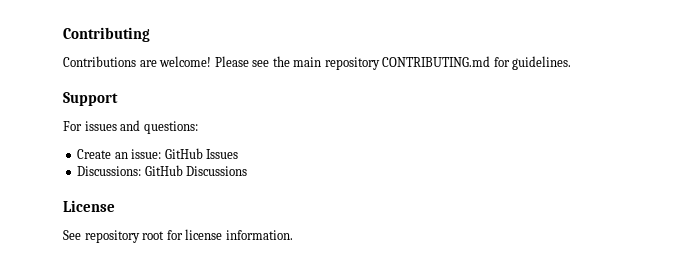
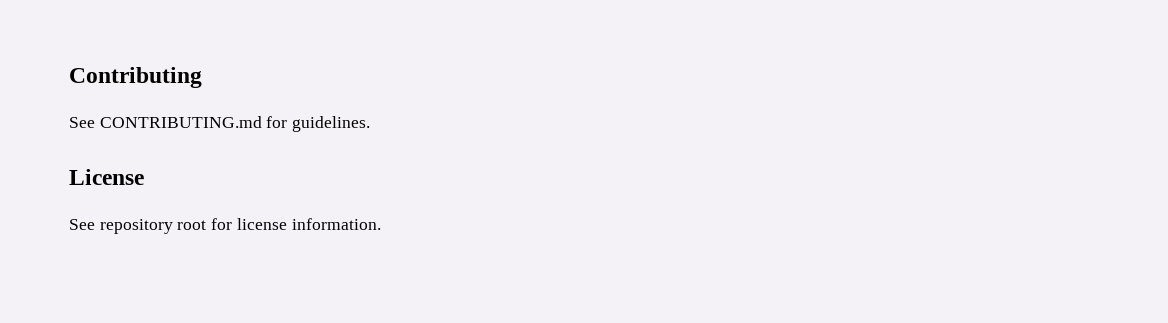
- Contributions are welcome! Please see the main repository CONTRIBUTING.md for guidelines.
- Support
- For issues and questions:
- Create an issue: GitHub Issues
- Discussions: GitHub Discussions
+ See CONTRIBUTING.md for guidelines.

